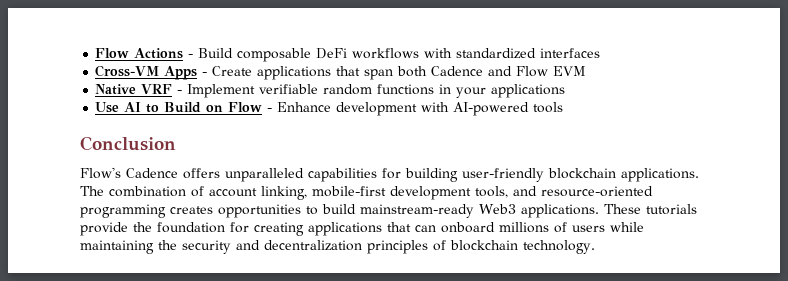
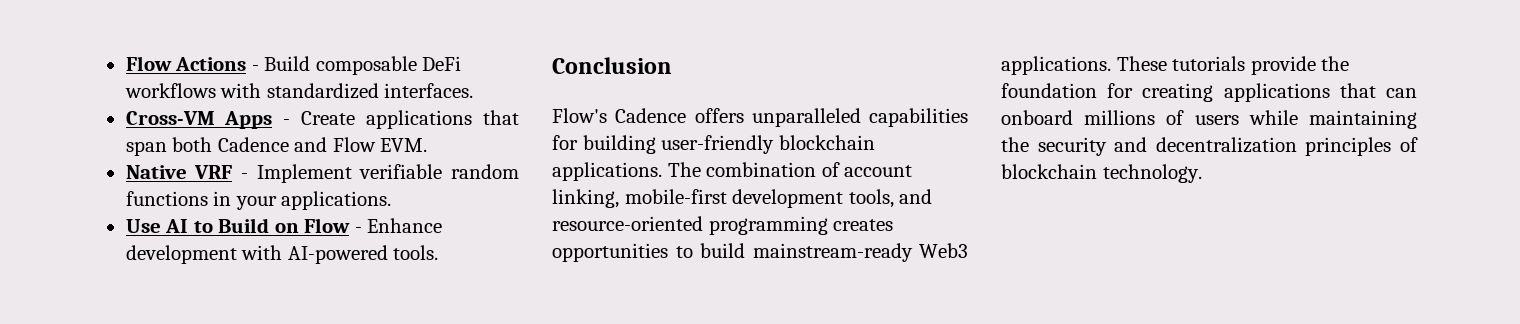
- Flow Actions - Build composable DeFi workflows with standardized interfaces
+ Flow Actions - Build composable DeFi workflows with standardized interfaces.
- Cross-VM Apps - Create applications that span both Cadence and Flow EVM
+ Cross-VM Apps - Create applications that span both Cadence and Flow EVM.
- Native VRF - Implement verifiable random functions in your applications
+ Native VRF - Implement verifiable random functions in your applications.
- Use AI to Build on Flow - Enhance development with AI-powered tools
+ Use AI to Build on Flow - Enhance development with AI-powered tools.

